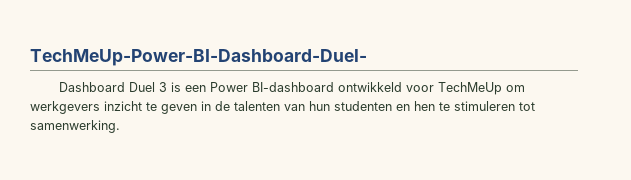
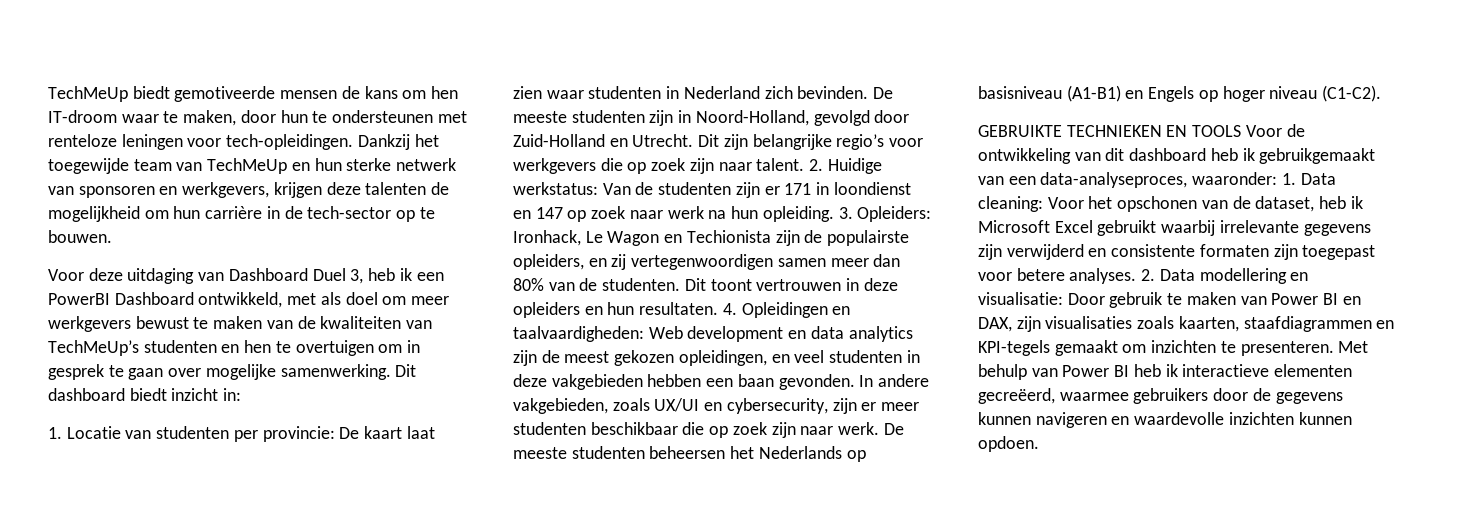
- TechMeUp-Power-BI-Dashboard-Duel-
- Dashboard Duel 3 is een Power BI-dashboard ontwikkeld voor TechMeUp om werkgevers inzicht te geven in de talenten van hun studenten en hen te stimuleren tot samenwerking.
+ TechMeUp biedt gemotiveerde mensen de kans om hen IT-droom waar te maken, door hun te ondersteunen met renteloze leningen voor tech-opleidingen. Dankzij het toegewijde team van TechMeUp en hun sterke netwerk van sponsoren en werkgevers, krijgen deze talenten de mogelijkheid om hun carrière in de tech-sector op te bouwen.
+ Voor deze uitdaging van Dashboard Duel 3, heb ik een PowerBI Dashboard ontwikkeld, met als doel om meer werkgevers bewust te maken van de kwaliteiten van TechMeUp’s studenten en hen te overtuigen om in gesprek te gaan over mogelijke samenwerking. Dit dashboard biedt inzicht in:
+ 1. Locatie van studenten per provincie: De kaart laat zien waar studenten in Nederland zich bevinden. De meeste studenten zijn in Noord-Holland, gevolgd door Zuid-Holland en Utrecht. Dit zijn belangrijke regio’s voor werkgevers die op zoek zijn naar talent. 2. Huidige werkstatus: Van de studenten zijn er 171 in loondienst en 147 op zoek naar werk na hun opleiding. 3. Opleiders: Ironhack, Le Wagon en Techionista zijn de populairste opleiders, en zij vertegenwoordigen samen meer dan 80% van de studenten. Dit toont vertrouwen in deze opleiders en hun resultaten. 4. Opleidingen en taalvaardigheden: Web development en data analytics zijn de meest gekozen opleidingen, en veel studenten in deze vakgebieden hebben een baan gevonden. In andere vakgebieden, zoals UX/UI en cybersecurity, zijn er meer studenten beschikbaar die op zoek zijn naar werk. De meeste studenten beheersen het Nederlands op basisniveau (A1-B1) en Engels op hoger niveau (C1-C2).
+ GEBRUIKTE TECHNIEKEN EN TOOLS Voor de ontwikkeling van dit dashboard heb ik gebruikgemaakt van een data-analyseproces, waaronder: 1. Data cleaning: Voor het opschonen van de dataset, heb ik Microsoft Excel gebruikt waarbij irrelevante gegevens zijn verwijderd en consistente formaten zijn toegepast voor betere analyses. 2. Data modellering en visualisatie: Door gebruik te maken van Power BI en DAX, zijn visualisaties zoals kaarten, staafdiagrammen en KPI-tegels gemaakt om inzichten te presenteren. Met behulp van Power BI heb ik interactieve elementen gecreëerd, waarmee gebruikers door de gegevens kunnen navigeren en waardevolle inzichten kunnen opdoen.

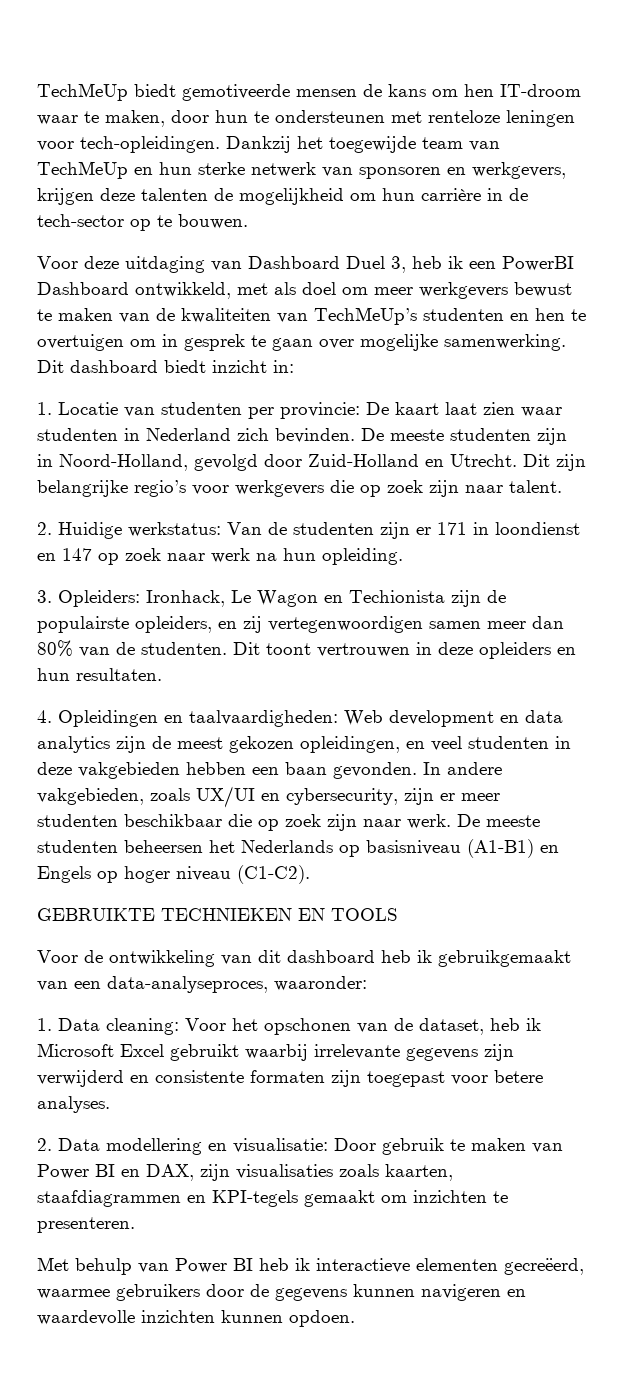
- Dit zijn belangrijke regio’s voor werkgevers die op zoek zijn naar talent. 2. Huidige werkstatus: Van de studenten zijn er 171 in loondienst en 147 op zoek naar werk na hun opleiding. 3. Opleiders: Ironhack, Le Wagon en Techionista zijn de populairste opleiders, en zij vertegenwoordigen samen meer dan 80% van de studenten.
+ Dit zijn belangrijke regio’s voor werkgevers die op zoek zijn naar talent.
+ 2. Huidige werkstatus: Van de studenten zijn er 171 in loondienst en 147 op zoek naar werk na hun opleiding.
+ 3. Opleiders: Ironhack, Le Wagon en Techionista zijn de populairste opleiders, en zij vertegenwoordigen samen meer dan 80% van de studenten.
- Dit toont vertrouwen in deze opleiders en hun resultaten. 4. Opleidingen en taalvaardigheden: Web development en data analytics zijn de meest gekozen opleidingen, en veel studenten in deze vakgebieden hebben een baan gevonden.
+ Dit toont vertrouwen in deze opleiders en hun resultaten.
+ 4. Opleidingen en taalvaardigheden: Web development en data analytics zijn de meest gekozen opleidingen, en veel studenten in deze vakgebieden hebben een baan gevonden.
- GEBRUIKTE TECHNIEKEN EN TOOLS Voor de ontwikkeling van dit dashboard heb ik gebruikgemaakt van een data-analyseproces, waaronder: 1. Data cleaning:
+ GEBRUIKTE TECHNIEKEN EN TOOLS
+ Voor de ontwikkeling van dit dashboard heb ik gebruikgemaakt van een data-analyseproces, waaronder:
+ 1. Data cleaning:
- Voor het opschonen van de dataset, heb ik Microsoft Excel gebruikt waarbij irrelevante gegevens zijn verwijderd en consistente formaten zijn toegepast voor betere analyses. 2. Data modellering en visualisatie:
+ Voor het opschonen van de dataset, heb ik Microsoft Excel gebruikt waarbij irrelevante gegevens zijn verwijderd en consistente formaten zijn toegepast voor betere analyses.
+ 2. Data modellering en visualisatie:
- Door gebruik te maken van Power BI en DAX, zijn visualisaties zoals kaarten, staafdiagrammen en KPI-tegels gemaakt om inzichten te presenteren. Met behulp van Power BI heb ik interactieve elementen gecreëerd, waarmee gebruikers door de gegevens kunnen navigeren en waardevolle inzichten kunnen opdoen.
+ Door gebruik te maken van Power BI en DAX, zijn visualisaties zoals kaarten, staafdiagrammen en KPI-tegels gemaakt om inzichten te presenteren.
+ Met behulp van Power BI heb ik interactieve elementen gecreëerd, waarmee gebruikers door de gegevens kunnen navigeren en waardevolle inzichten kunnen opdoen.

